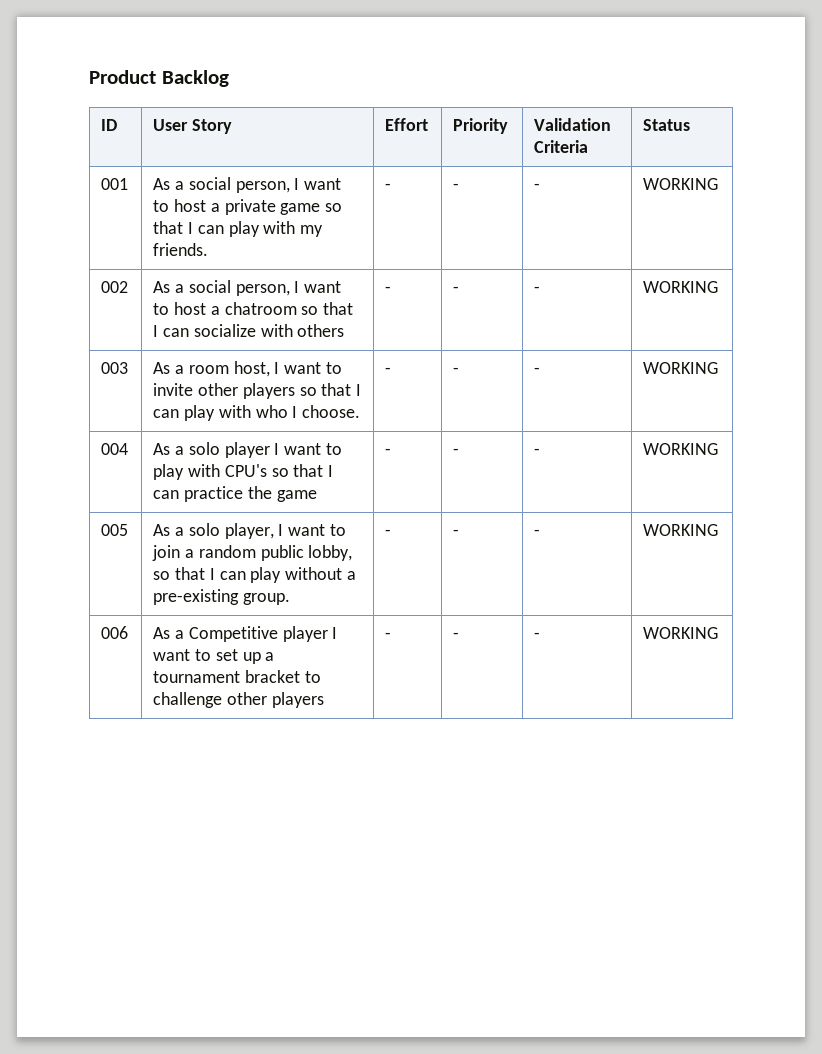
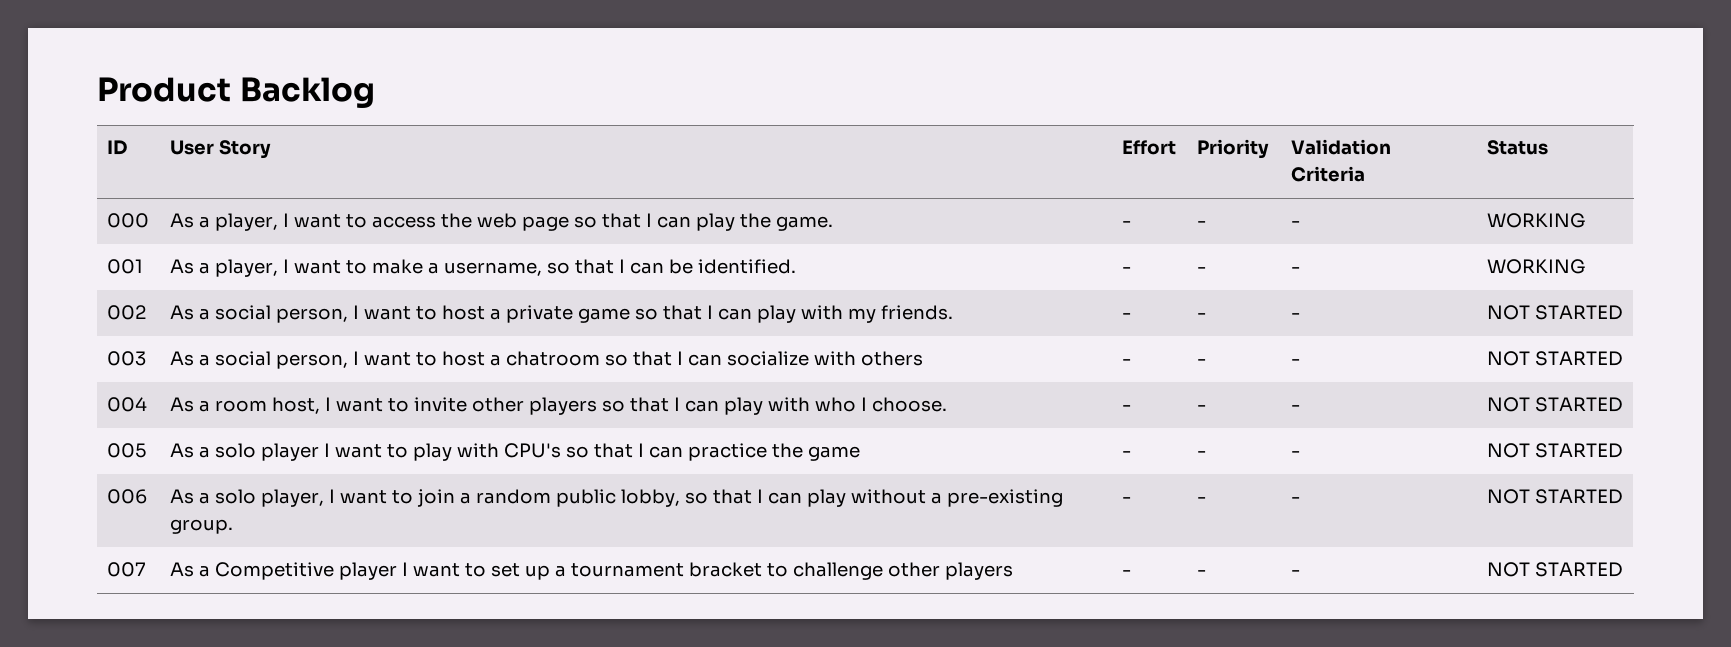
- 001 | As a social person, I want to host a private game so that I can play with my friends. | - | - | - | WORKING
- 002 | As a social person, I want to host a chatroom so that I can socialize with others | - | - | - | WORKING
- 003 | As a room host, I want to invite other players so that I can play with who I choose. | - | - | - | WORKING
- 004 | As a solo player I want to play with CPU's so that I can practice the game | - | - | - | WORKING
- 005 | As a solo player, I want to join a random public lobby, so that I can play without a pre-existing group. | - | - | - | WORKING
- 006 | As a Competitive player I want to set up a tournament bracket to challenge other players | - | - | - | WORKING
+ 000 | As a player, I want to access the web page so that I can play the game. | - | - | - | WORKING
+ 001 | As a player, I want to make a username, so that I can be identified. | - | - | - | WORKING
+ 002 | As a social person, I want to host a private game so that I can play with my friends. | - | - | - | NOT STARTED
+ 003 | As a social person, I want to host a chatroom so that I can socialize with others | - | - | - | NOT STARTED
+ 004 | As a room host, I want to invite other players so that I can play with who I choose. | - | - | - | NOT STARTED
+ 005 | As a solo player I want to play with CPU's so that I can practice the game | - | - | - | NOT STARTED
+ 006 | As a solo player, I want to join a random public lobby, so that I can play without a pre-existing group. | - | - | - | NOT STARTED
+ 007 | As a Competitive player I want to set up a tournament bracket to challenge other players | - | - | - | NOT STARTED

